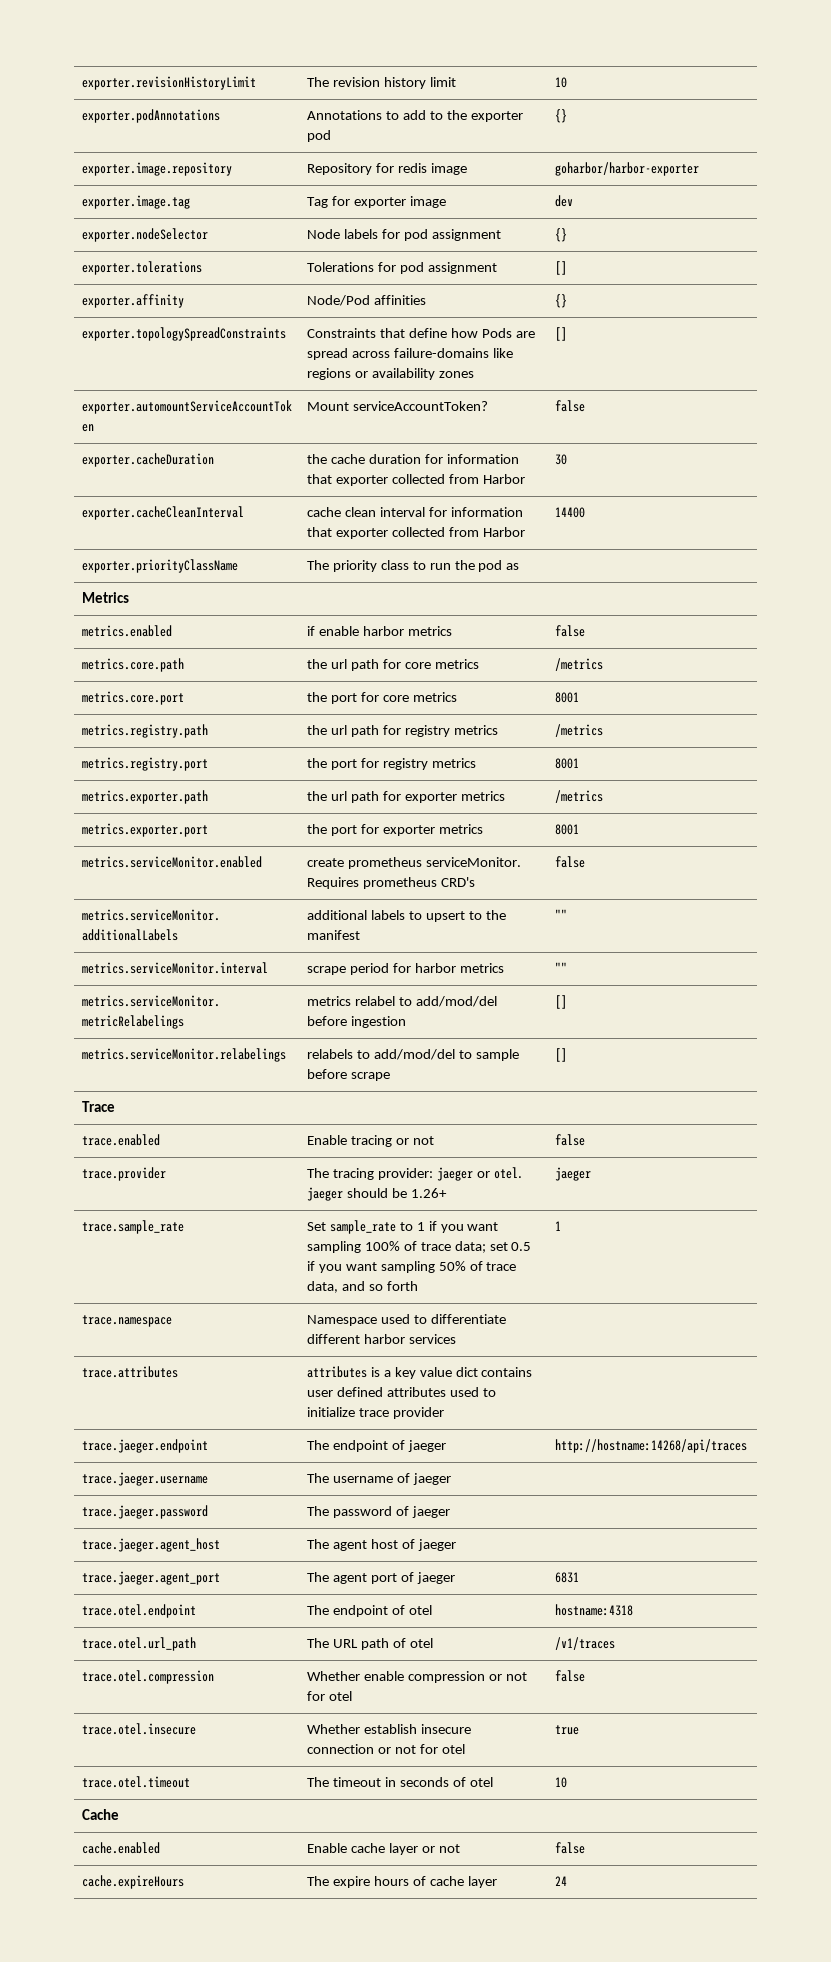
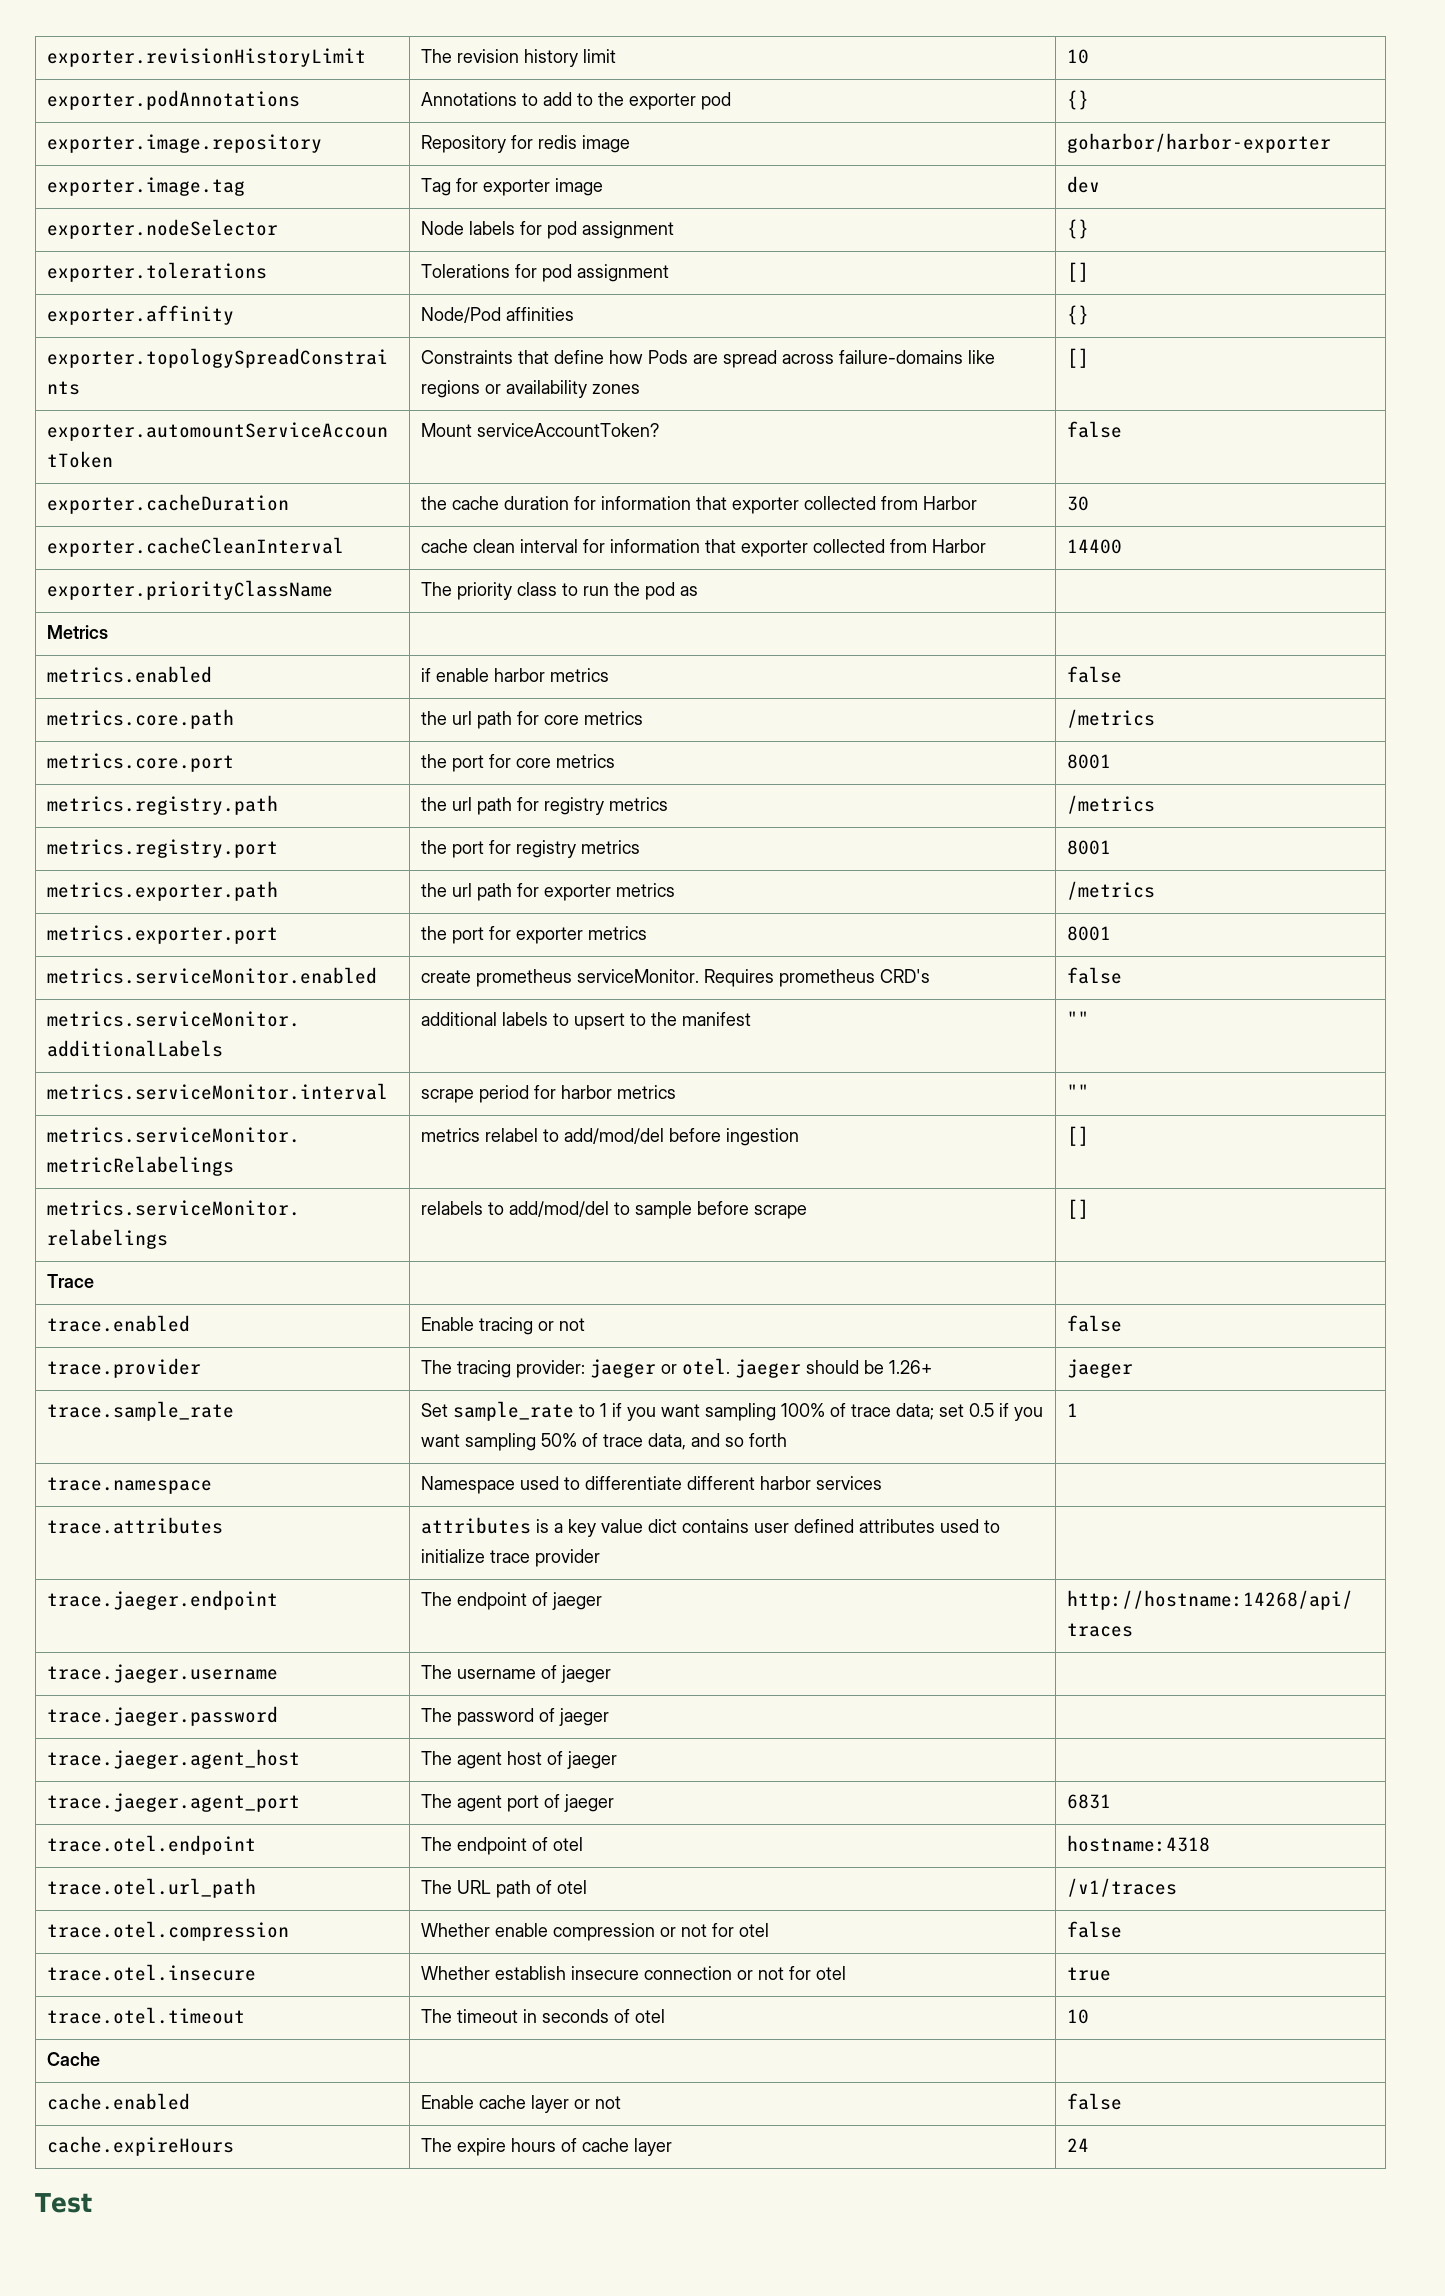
+ Test

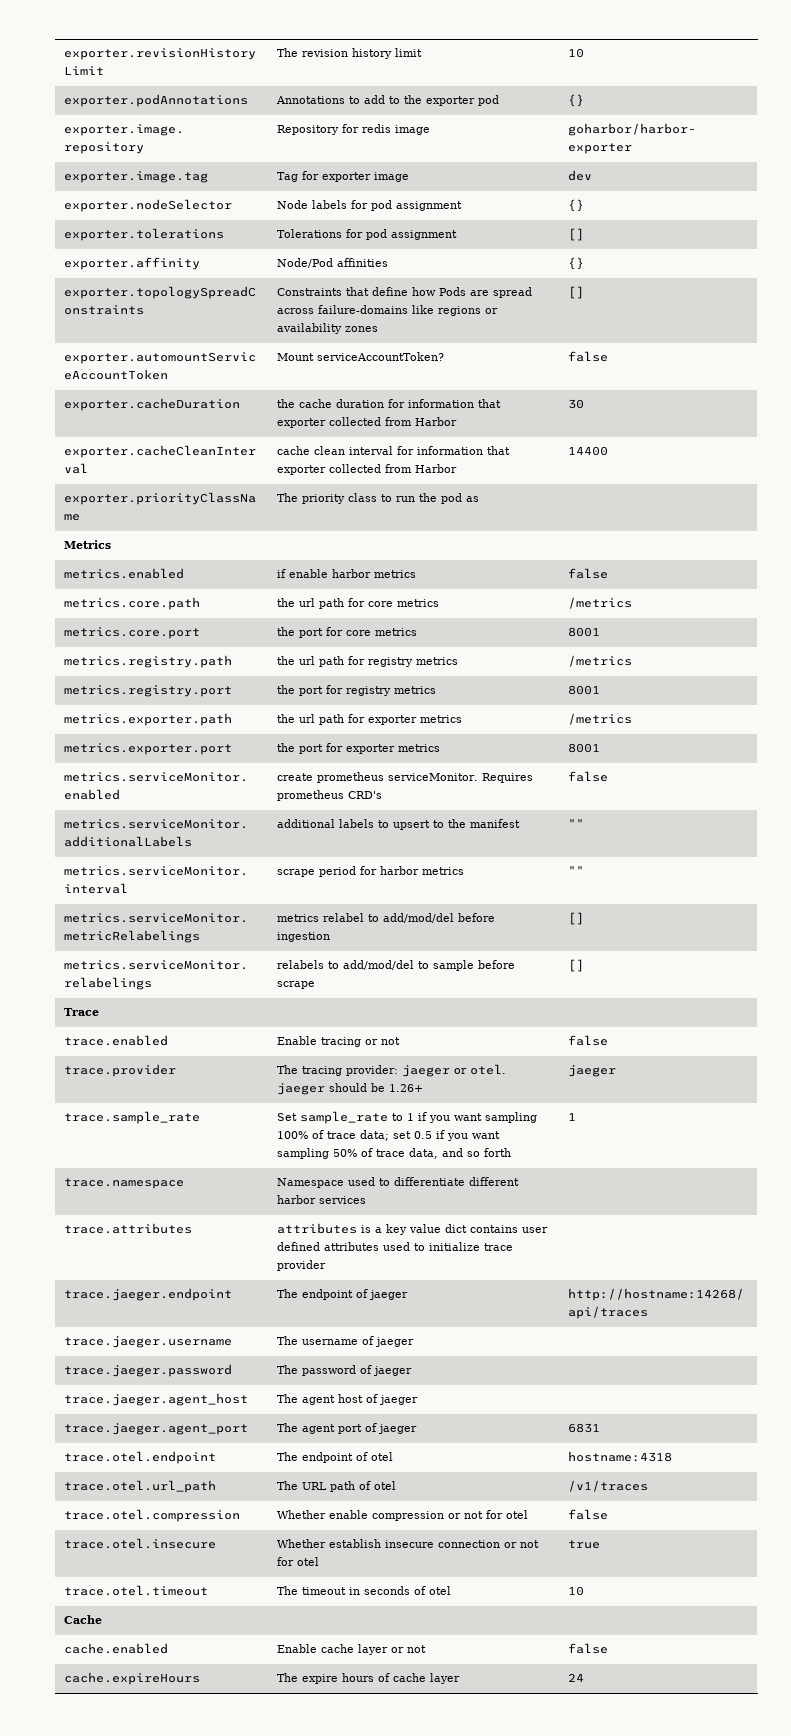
- Test

